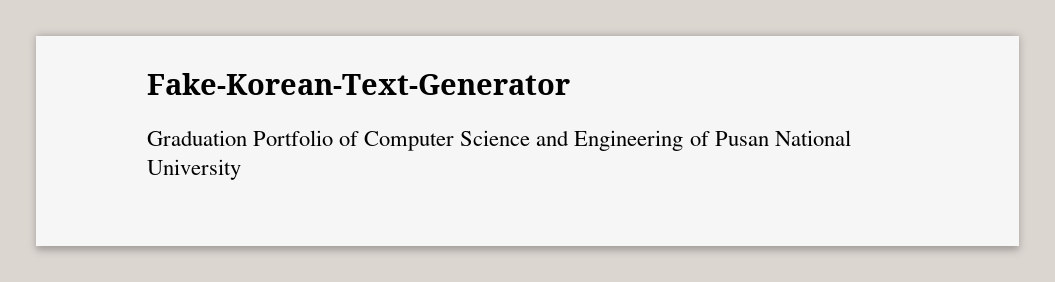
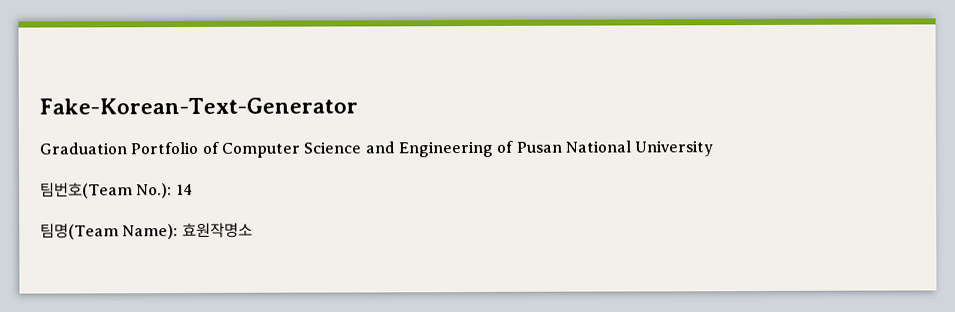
+ 팀번호(Team No.): 14
+ 팀명(Team Name): 효원작명소

